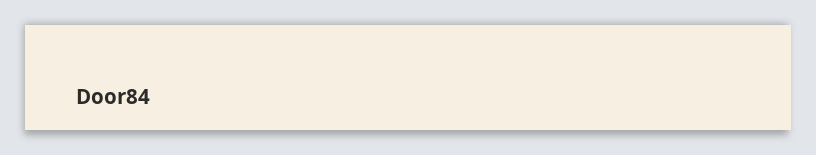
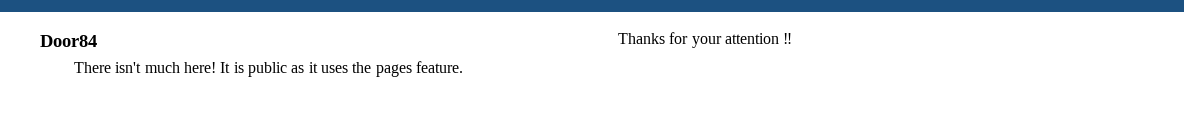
+ There isn't much here! It is public as it uses the pages feature.
+ Thanks for your attention ‼

